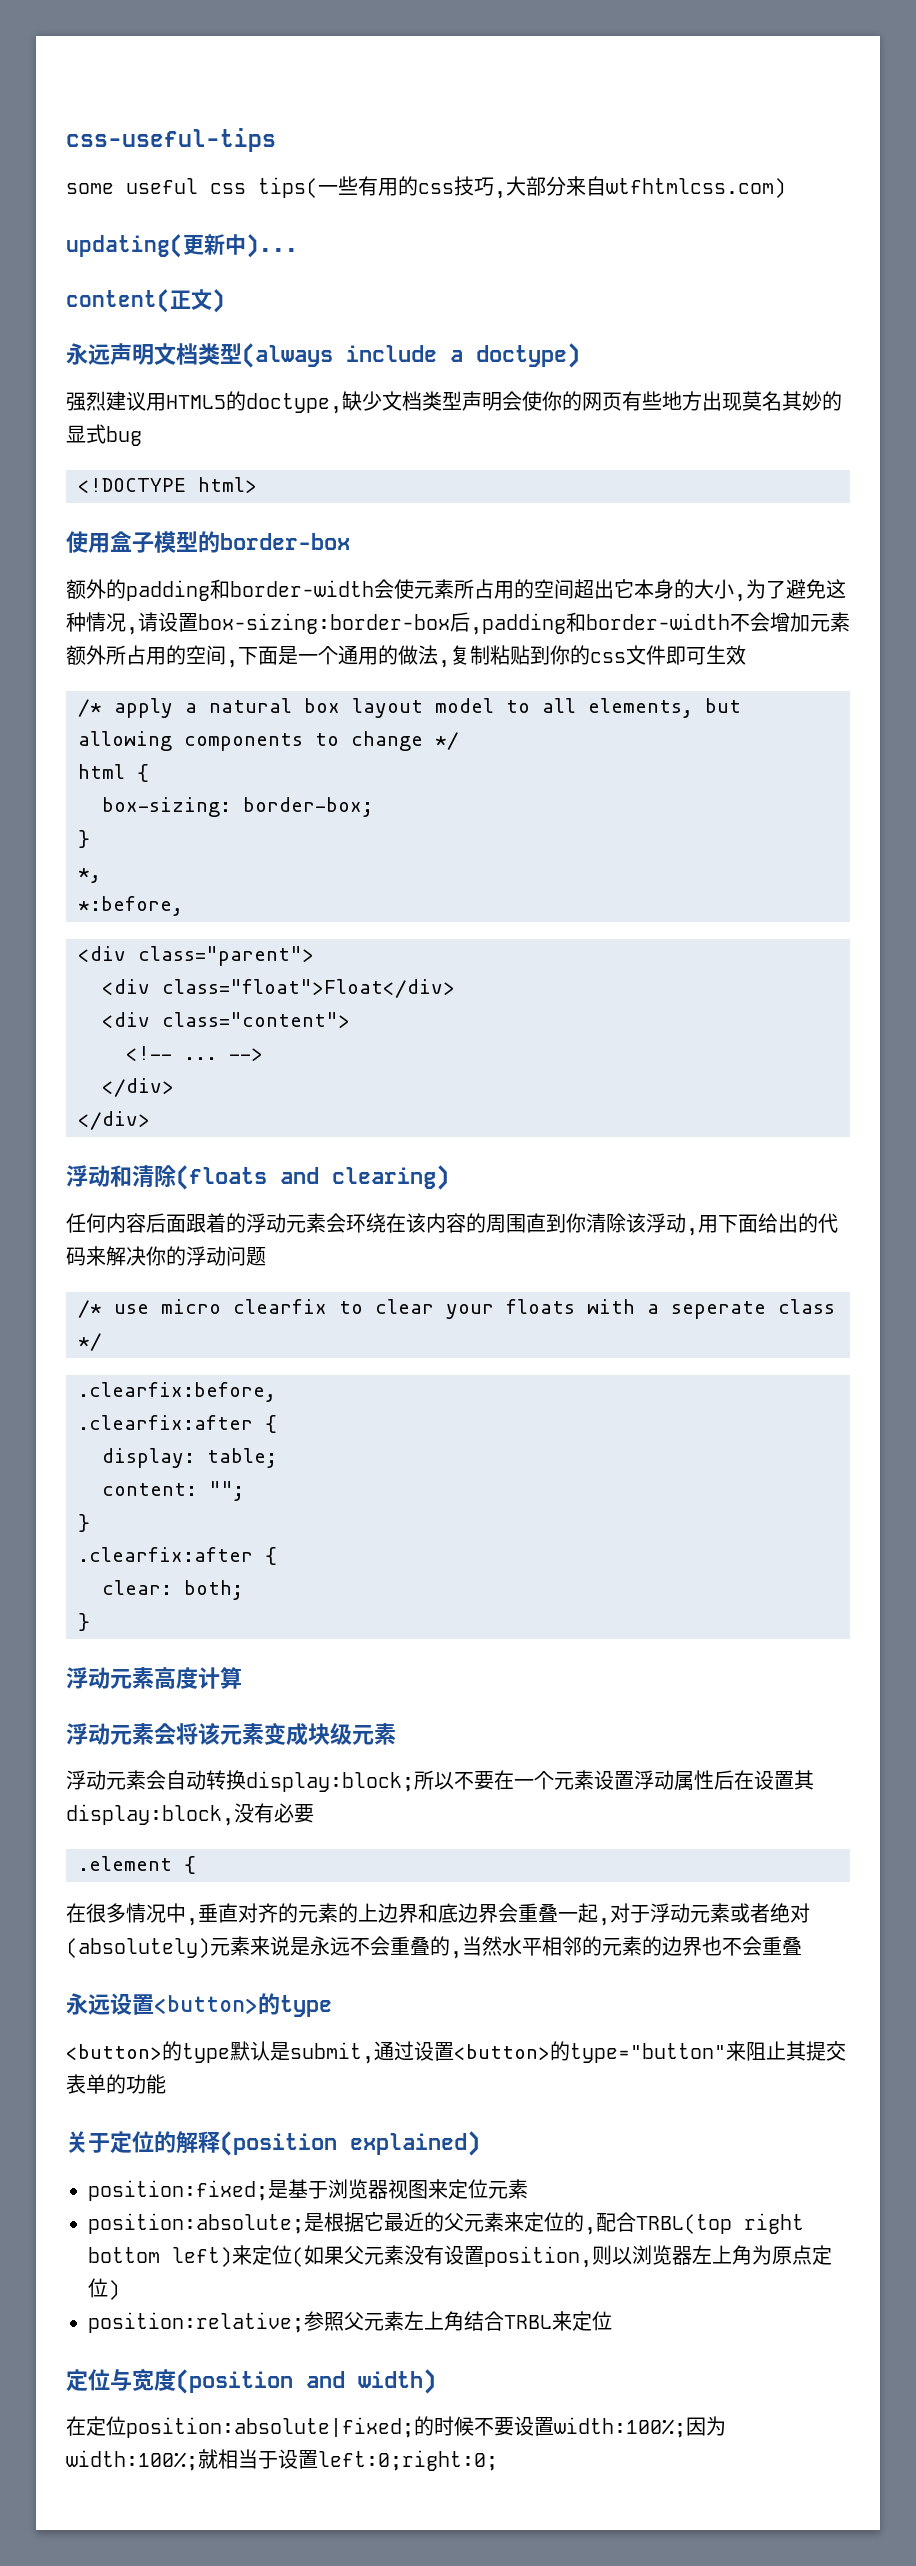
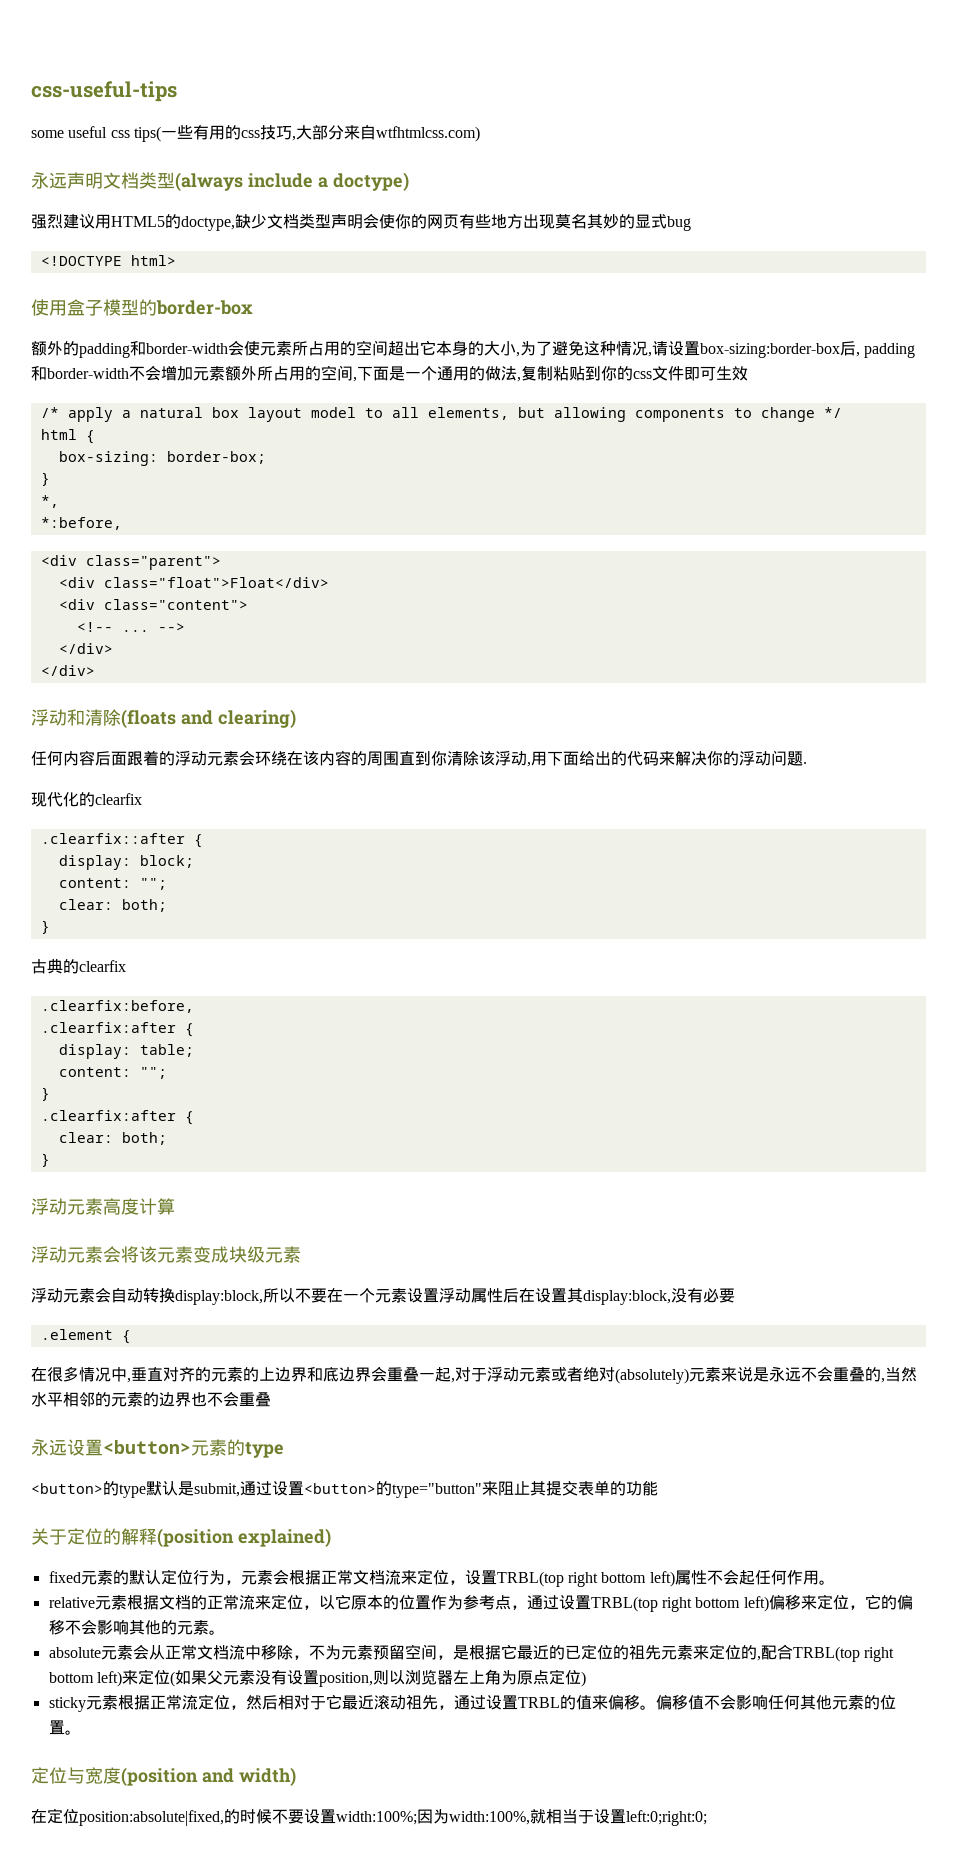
- updating(更新中)...
- content(正文)
- 额外的padding和border-width会使元素所占用的空间超出它本身的大小,为了避免这种情况,请设置box-sizing:border-box后,padding和border-width不会增加元素额外所占用的空间,下面是一个通用的做法,复制粘贴到你的css文件即可生效
+ 额外的padding和border-width会使元素所占用的空间超出它本身的大小,为了避免这种情况,请设置box-sizing:border-box后, padding和border-width不会增加元素额外所占用的空间,下面是一个通用的做法,复制粘贴到你的css文件即可生效
- 任何内容后面跟着的浮动元素会环绕在该内容的周围直到你清除该浮动,用下面给出的代码来解决你的浮动问题
- /* use micro clearfix to clear your floats with a seperate class */
+ 任何内容后面跟着的浮动元素会环绕在该内容的周围直到你清除该浮动,用下面给出的代码来解决你的浮动问题.
+ 现代化的clearfix
+ .clearfix::after {
+ display: block;
+ content: "";
+ clear: both;
+ }
+ 古典的clearfix
- 浮动元素会自动转换display:block;所以不要在一个元素设置浮动属性后在设置其display:block,没有必要
+ 浮动元素会自动转换display:block,所以不要在一个元素设置浮动属性后在设置其display:block,没有必要
- 永远设置<button>的type
+ 永远设置<button>元素的type
- position:fixed;是基于浏览器视图来定位元素
- position:absolute;是根据它最近的父元素来定位的,配合TRBL(top right bottom left)来定位(如果父元素没有设置position,则以浏览器左上角为原点定位)
+ fixed元素的默认定位行为，元素会根据正常文档流来定位，设置TRBL(top right bottom left)属性不会起任何作用。
+ relative元素根据文档的正常流来定位，以它原本的位置作为参考点，通过设置TRBL(top right bottom left)偏移来定位，它的偏移不会影响其他的元素。
+ absolute元素会从正常文档流中移除，不为元素预留空间，是根据它最近的已定位的祖先元素来定位的,配合TRBL(top right bottom left)来定位(如果父元素没有设置position,则以浏览器左上角为原点定位)
- position:relative;参照父元素左上角结合TRBL来定位
+ sticky元素根据正常流定位，然后相对于它最近滚动祖先，通过设置TRBL的值来偏移。偏移值不会影响任何其他元素的位置。
- 在定位position:absolute|fixed;的时候不要设置width:100%;因为width:100%;就相当于设置left:0;right:0;
+ 在定位position:absolute|fixed,的时候不要设置width:100%;因为width:100%,就相当于设置left:0;right:0;

